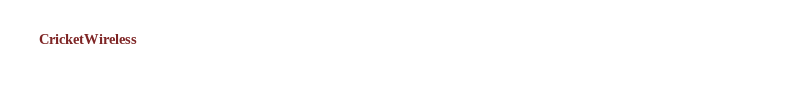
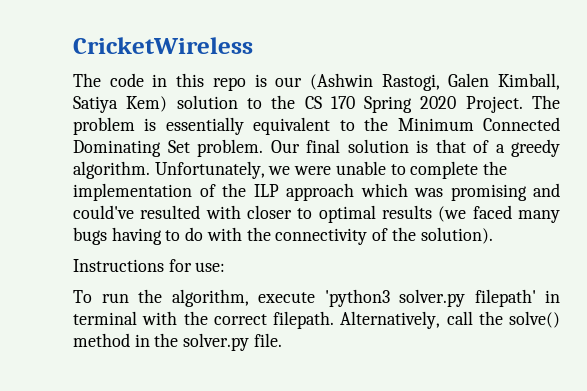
+ The code in this repo is our (Ashwin Rastogi, Galen Kimball, Satiya Kem) solution to the CS 170 Spring 2020 Project. The problem is essentially equivalent to the Minimum Connected Dominating Set problem. Our final solution is that of a greedy algorithm. Unfortunately, we were unable to complete the implementation of the ILP approach which was promising and could've resulted with closer to optimal results (we faced many bugs having to do with the connectivity of the solution).
+ Instructions for use:
+ To run the algorithm, execute 'python3 solver.py filepath' in terminal with the correct filepath. Alternatively, call the solve() method in the solver.py file.

